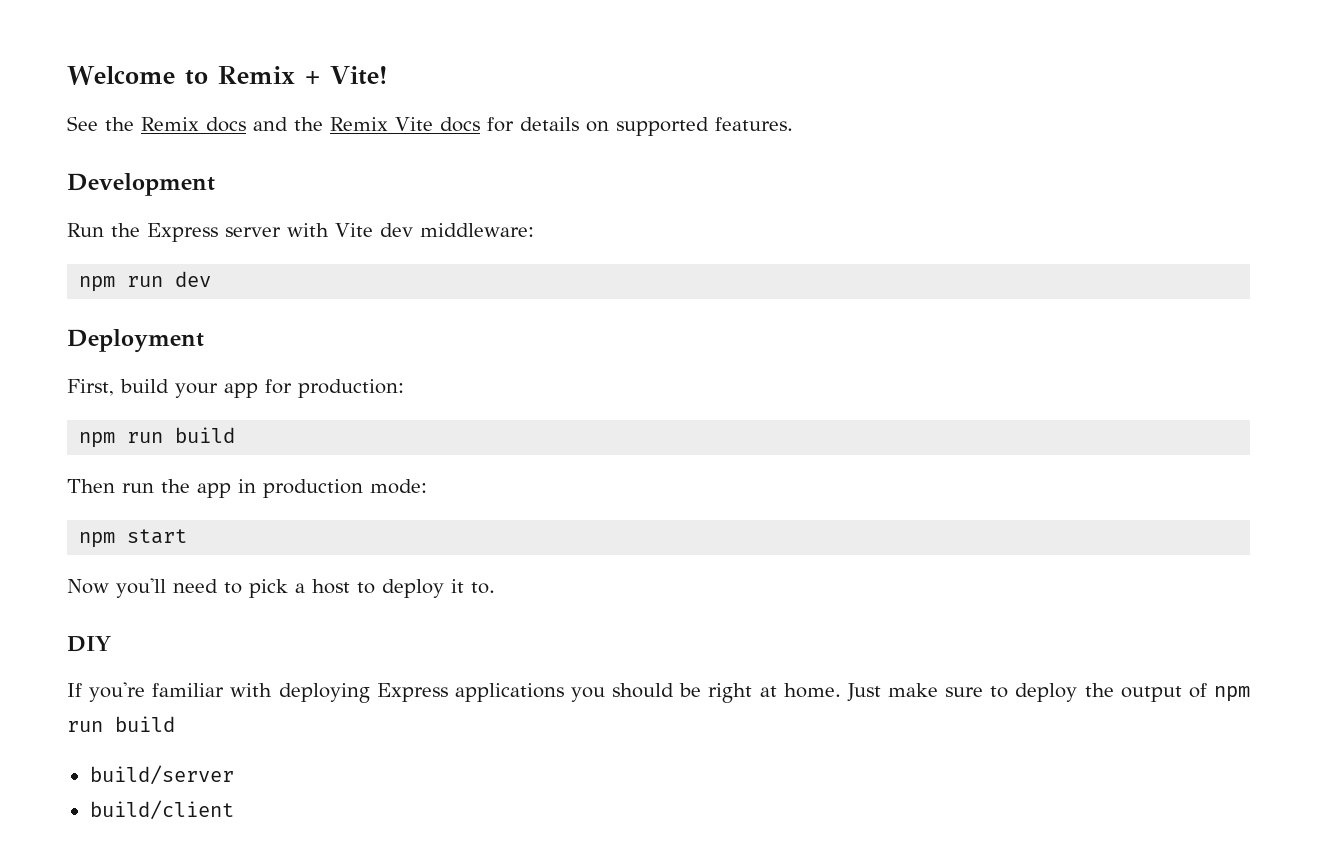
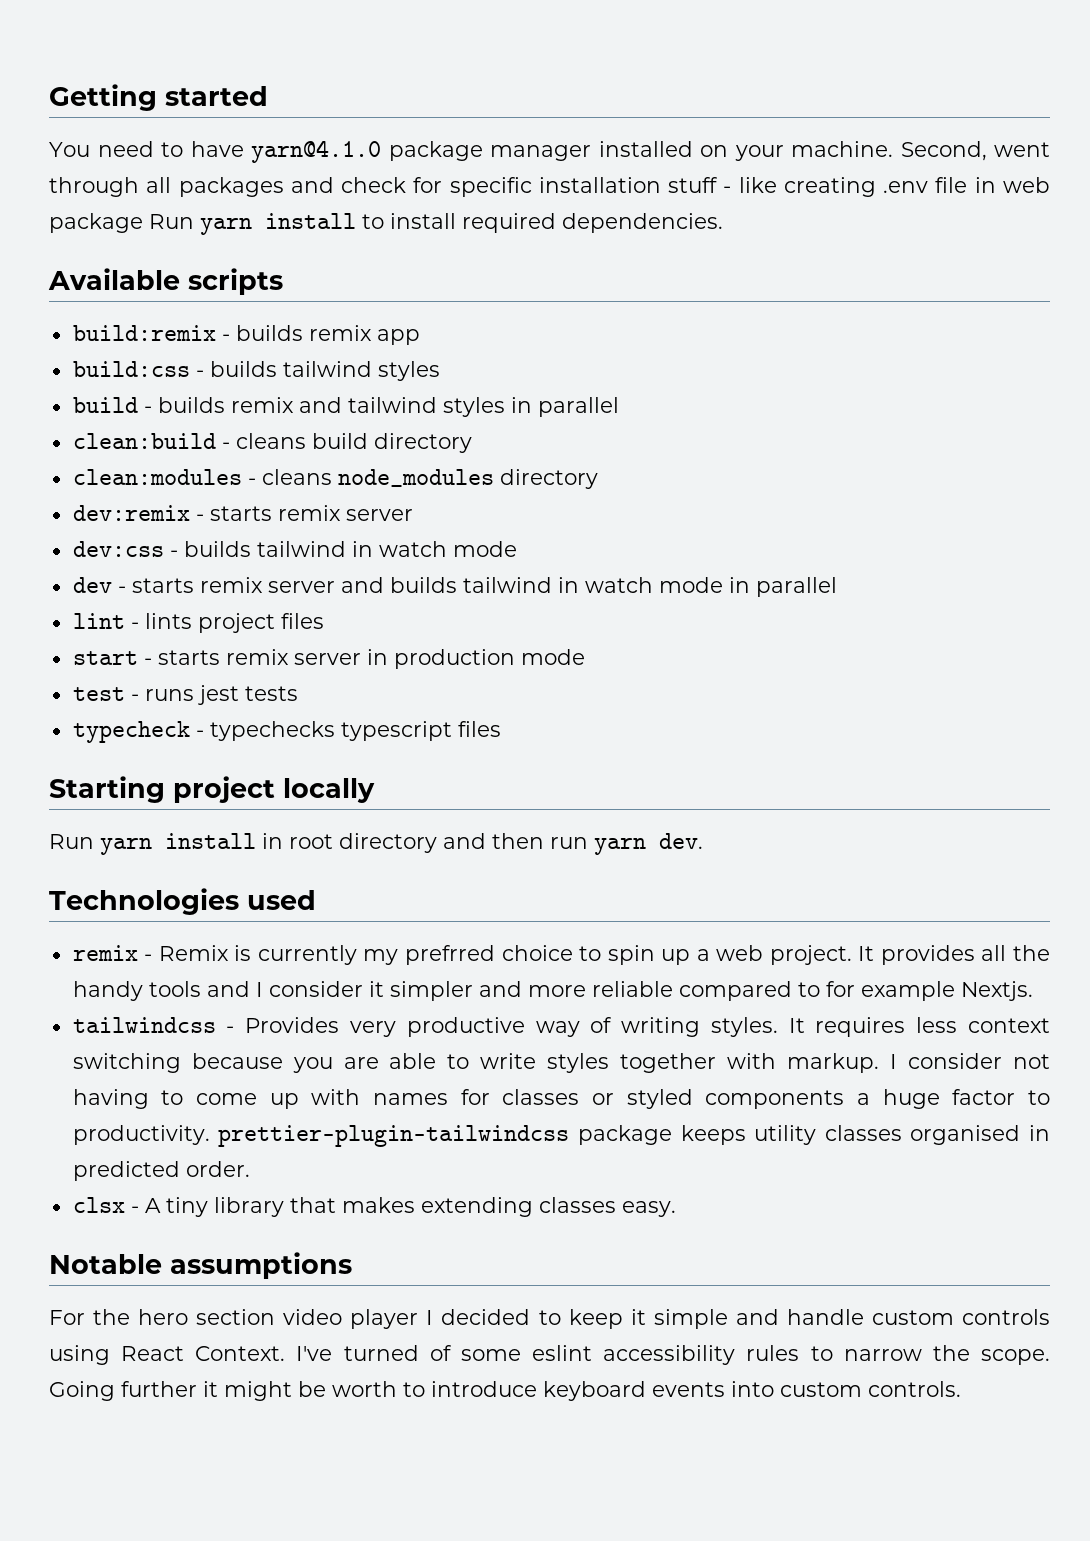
- Welcome to Remix + Vite!
- See the Remix docs and the Remix Vite docs for details on supported features.
- Development
- Run the Express server with Vite dev middleware:
- npm run dev
- Deployment
- First, build your app for production:
- npm run build
- Then run the app in production mode:
- npm start
- Now you'll need to pick a host to deploy it to.
- DIY
- If you're familiar with deploying Express applications you should be right at home. Just make sure to deploy the output of npm run build
- build/server
- build/client
+ Getting started
+ You need to have yarn@4.1.0 package manager installed on your machine. Second, went through all packages and check for specific installation stuff - like creating .env file in web package Run yarn install to install required dependencies.
+ Available scripts
+ build:remix - builds remix app
+ build:css - builds tailwind styles
+ build - builds remix and tailwind styles in parallel
+ clean:build - cleans build directory
+ clean:modules - cleans node_modules directory
+ dev:remix - starts remix server
+ dev:css - builds tailwind in watch mode
+ dev - starts remix server and builds tailwind in watch mode in parallel
+ lint - lints project files
+ start - starts remix server in production mode
+ test - runs jest tests
+ typecheck - typechecks typescript files
+ Starting project locally
+ Run yarn install in root directory and then run yarn dev.
+ Technologies used
+ remix - Remix is currently my prefrred choice to spin up a web project. It provides all the handy tools and I consider it simpler and more reliable compared to for example Nextjs.
+ tailwindcss - Provides very productive way of writing styles. It requires less context switching because you are able to write styles together with markup. I consider not having to come up with names for classes or styled components a huge factor to productivity. prettier-plugin-tailwindcss package keeps utility classes organised in predicted order.
+ clsx - A tiny library that makes extending classes easy.
+ Notable assumptions
+ For the hero section video player I decided to keep it simple and handle custom controls using React Context. I've turned of some eslint accessibility rules to narrow the scope. Going further it might be worth to introduce keyboard events into custom controls.

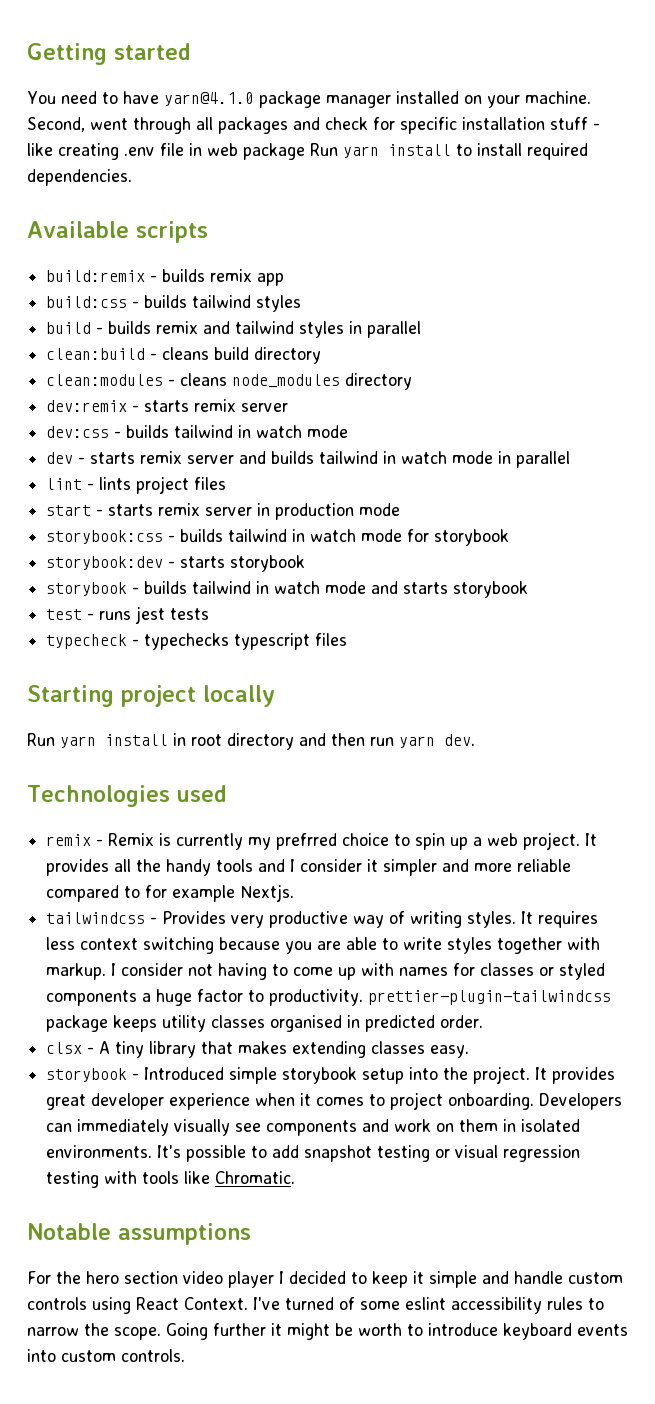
+ storybook:css - builds tailwind in watch mode for storybook
+ storybook:dev - starts storybook
+ storybook - builds tailwind in watch mode and starts storybook
+ storybook - Introduced simple storybook setup into the project. It provides great developer experience when it comes to project onboarding. Developers can immediately visually see components and work on them in isolated environments. It's possible to add snapshot testing or visual regression testing with tools like Chromatic.

